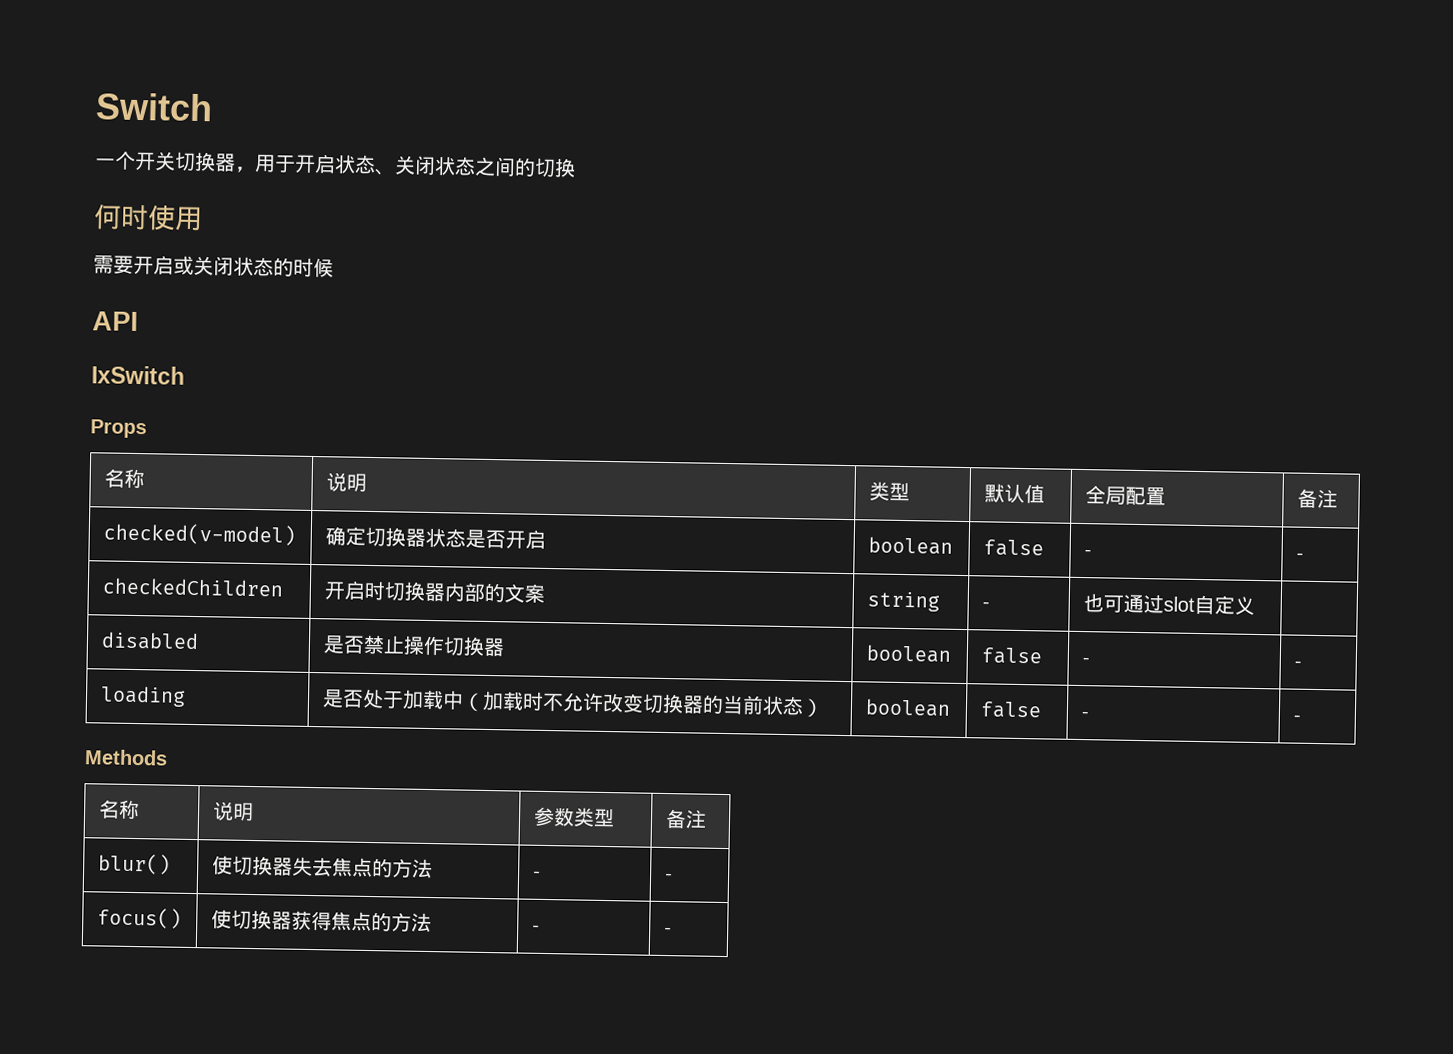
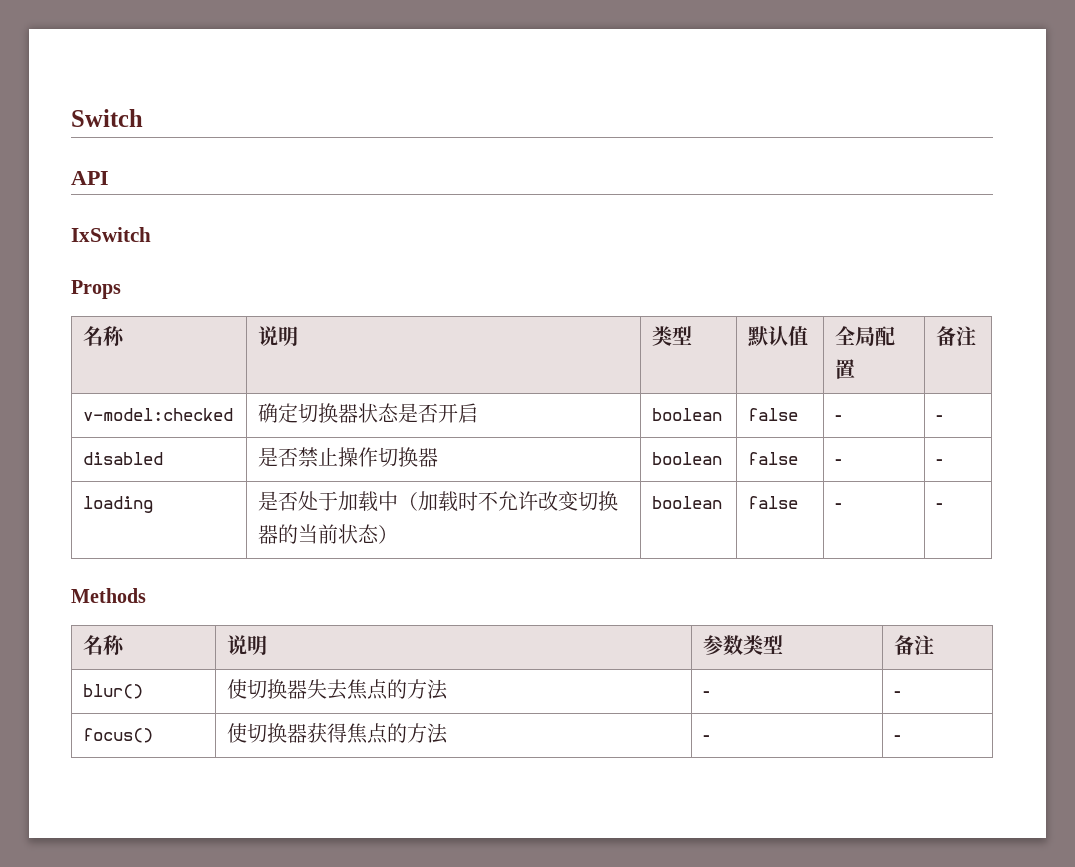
- 一个开关切换器，用于开启状态、关闭状态之间的切换
- 何时使用
- 需要开启或关闭状态的时候
- checked(v-model) | 确定切换器状态是否开启 | boolean | false | - | -
+ v-model:checked | 确定切换器状态是否开启 | boolean | false | - | -
- checkedChildren | 开启时切换器内部的文案 | string | - | 也可通过slot自定义 |

